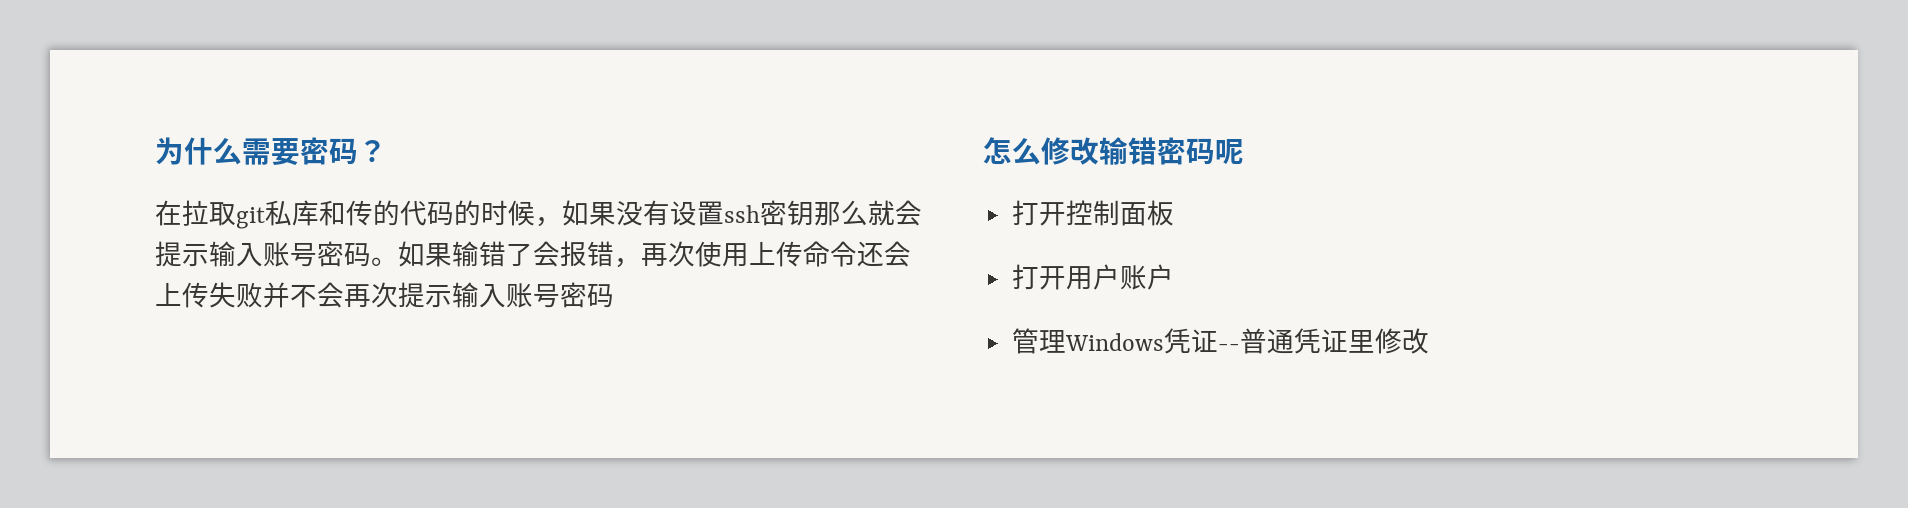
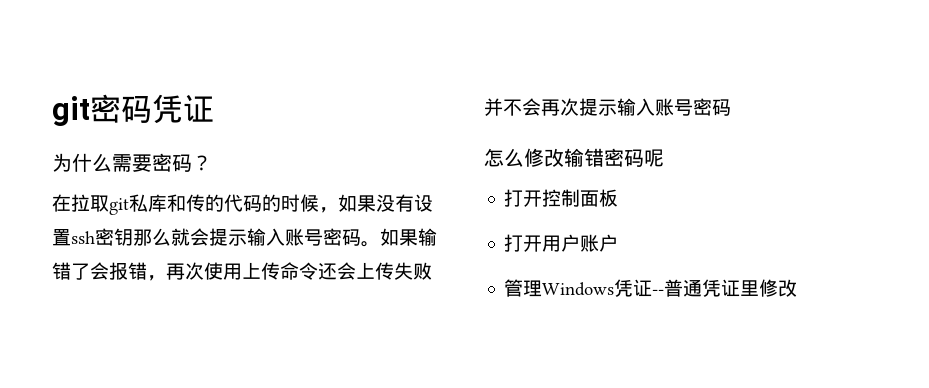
+ git密码凭证

